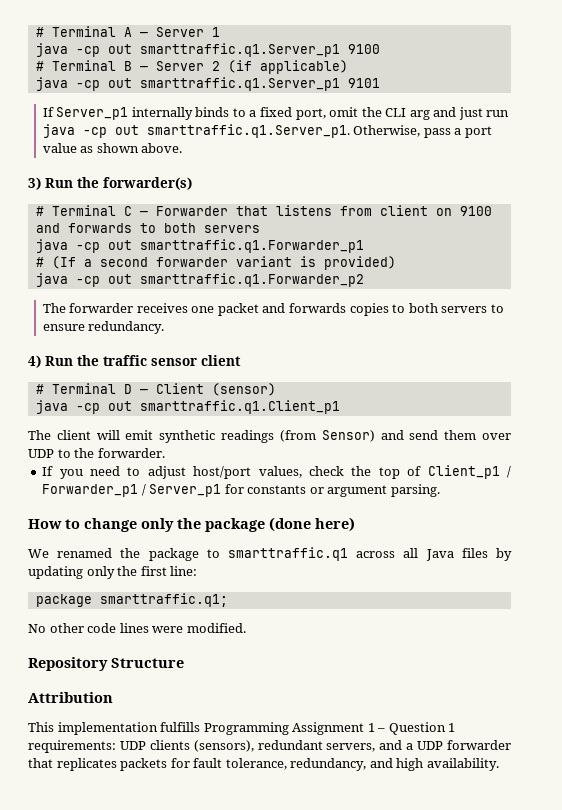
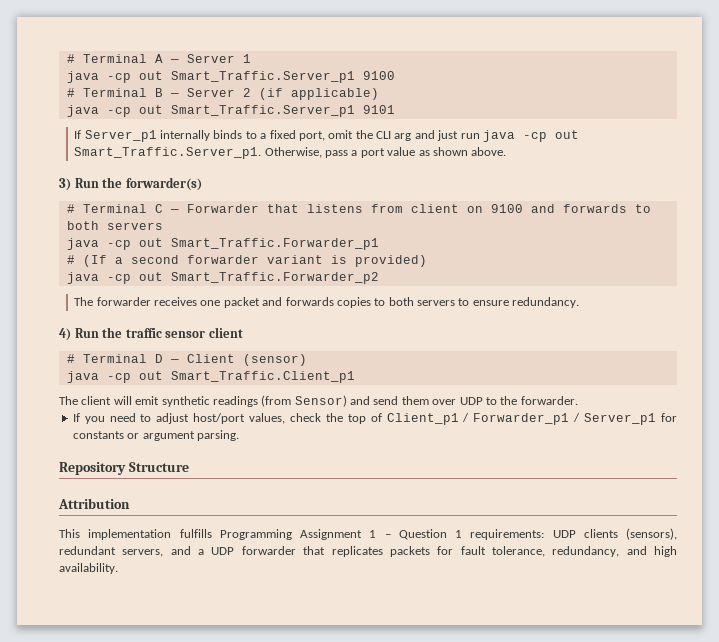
- java -cp out smarttraffic.q1.Server_p1 9100
+ java -cp out Smart_Traffic.Server_p1 9100
- java -cp out smarttraffic.q1.Server_p1 9101
+ java -cp out Smart_Traffic.Server_p1 9101
- If Server_p1 internally binds to a fixed port, omit the CLI arg and just run java -cp out smarttraffic.q1.Server_p1. Otherwise, pass a port value as shown above.
+ If Server_p1 internally binds to a fixed port, omit the CLI arg and just run java -cp out Smart_Traffic.Server_p1. Otherwise, pass a port value as shown above.
- java -cp out smarttraffic.q1.Forwarder_p1
+ java -cp out Smart_Traffic.Forwarder_p1
- java -cp out smarttraffic.q1.Forwarder_p2
+ java -cp out Smart_Traffic.Forwarder_p2
- java -cp out smarttraffic.q1.Client_p1
+ java -cp out Smart_Traffic.Client_p1
- How to change only the package (done here)
- We renamed the package to smarttraffic.q1 across all Java files by updating only the first line:
- package smarttraffic.q1;
- No other code lines were modified.

